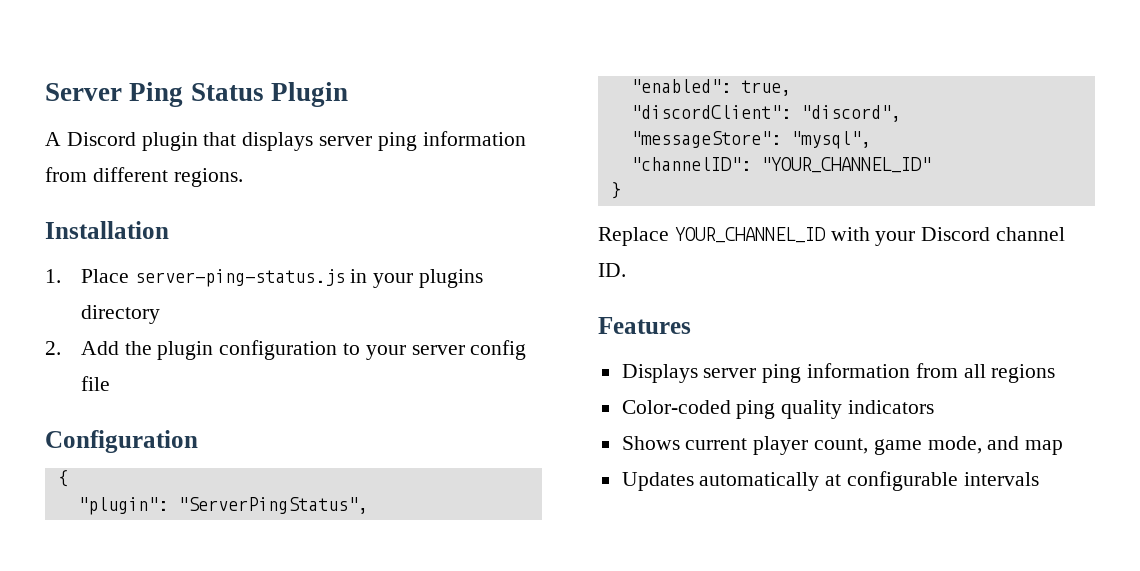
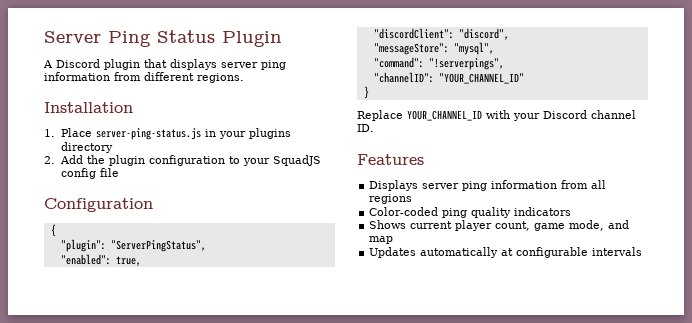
- 2. Add the plugin configuration to your server config file
+ 2. Add the plugin configuration to your SquadJS config file
+ "command": "!serverpings",

